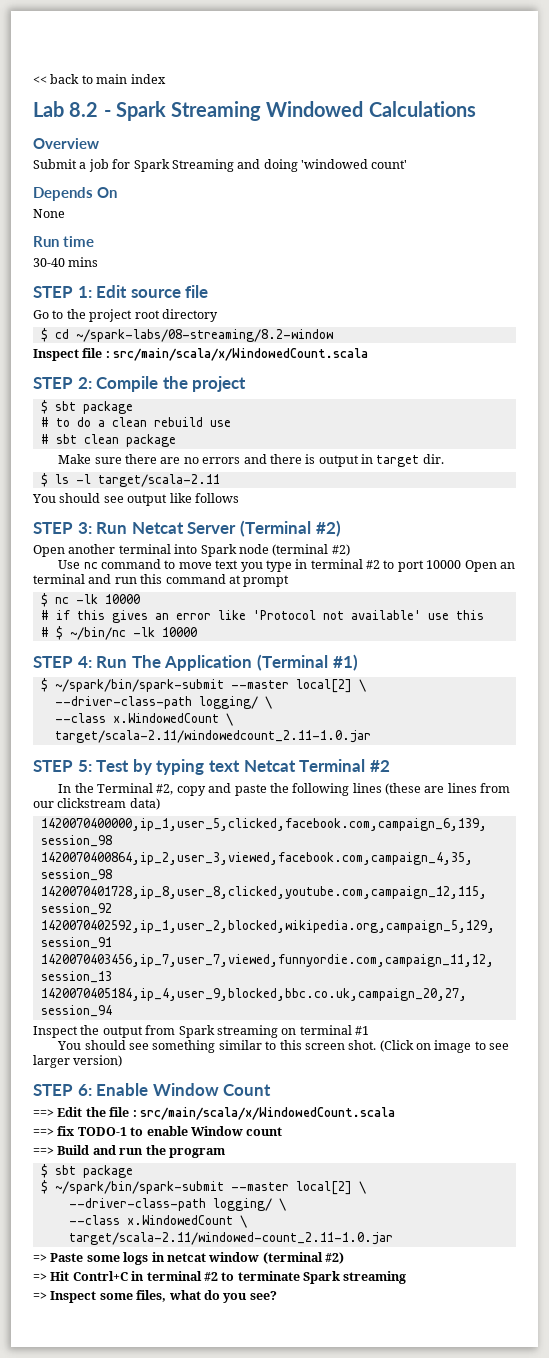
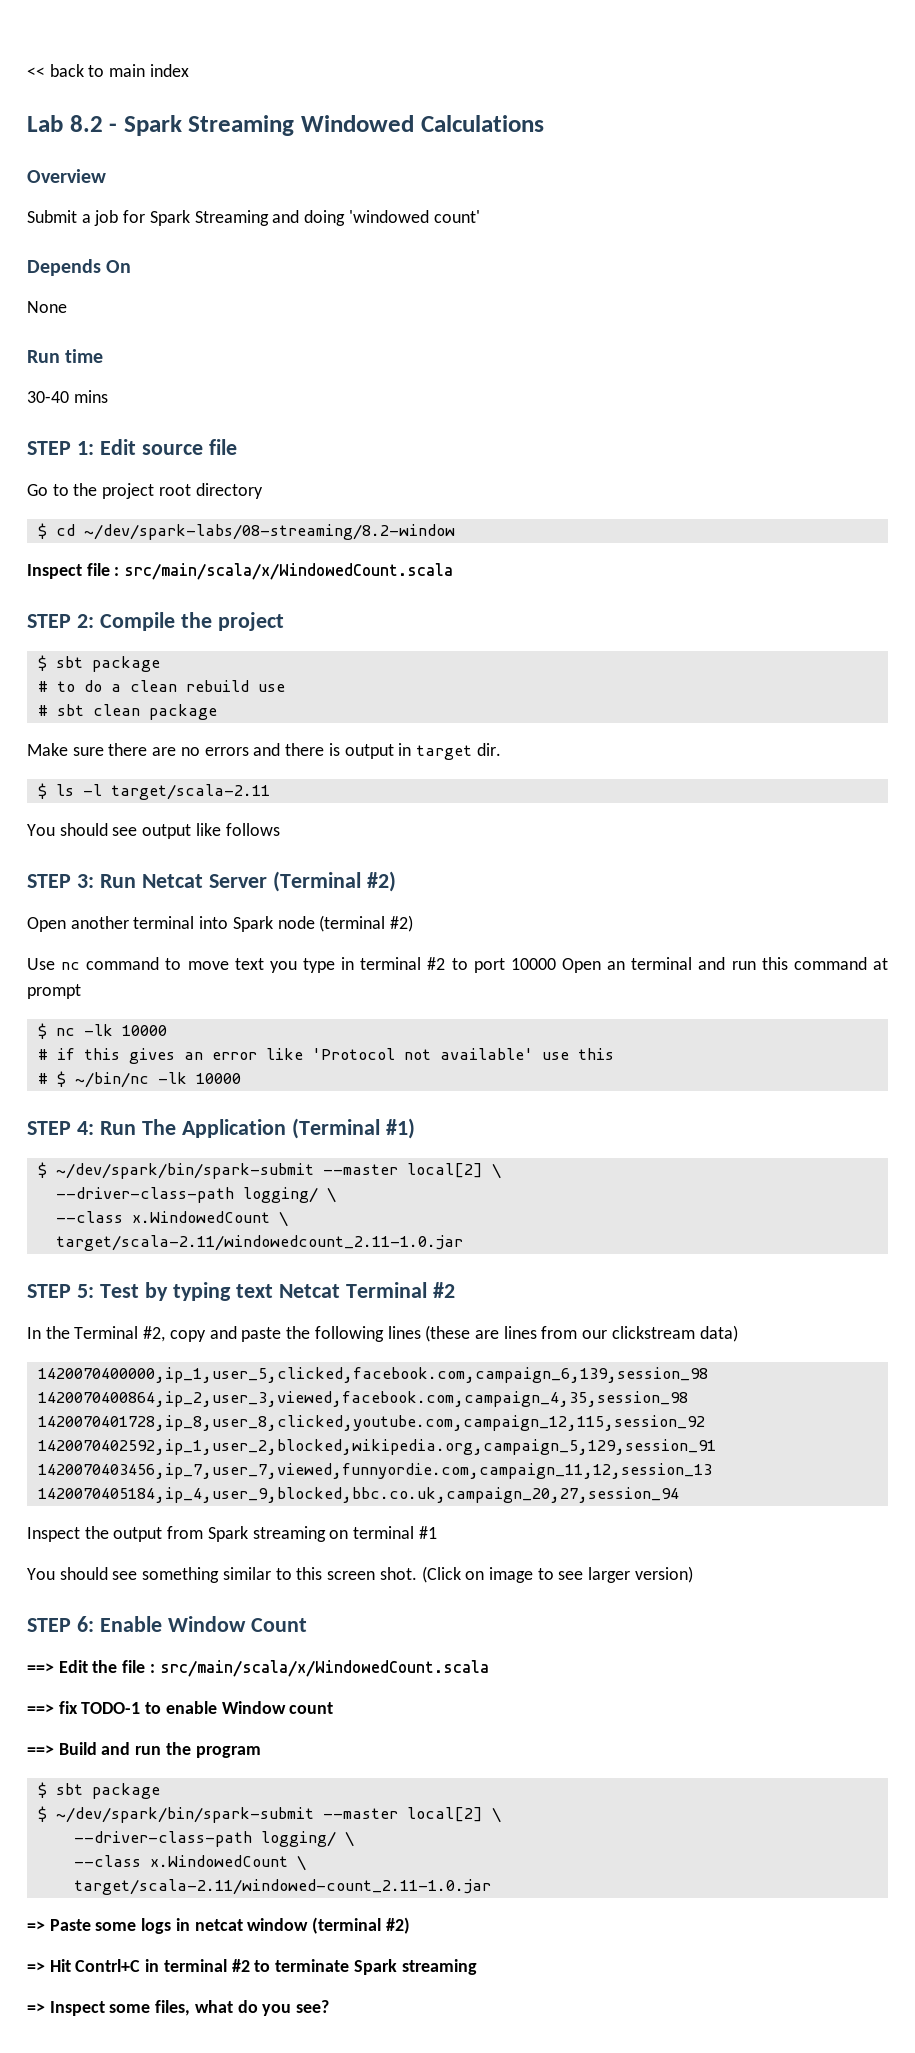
- $ cd ~/spark-labs/08-streaming/8.2-window
+ $ cd ~/dev/spark-labs/08-streaming/8.2-window
  STEP 4: Run The Application (Terminal #1)
- $ ~/spark/bin/spark-submit --master local[2] \
+ $ ~/dev/spark/bin/spark-submit --master local[2] \
  ==> Build and run the program
  $ sbt package
- $ ~/spark/bin/spark-submit --master local[2] \
+ $ ~/dev/spark/bin/spark-submit --master local[2] \

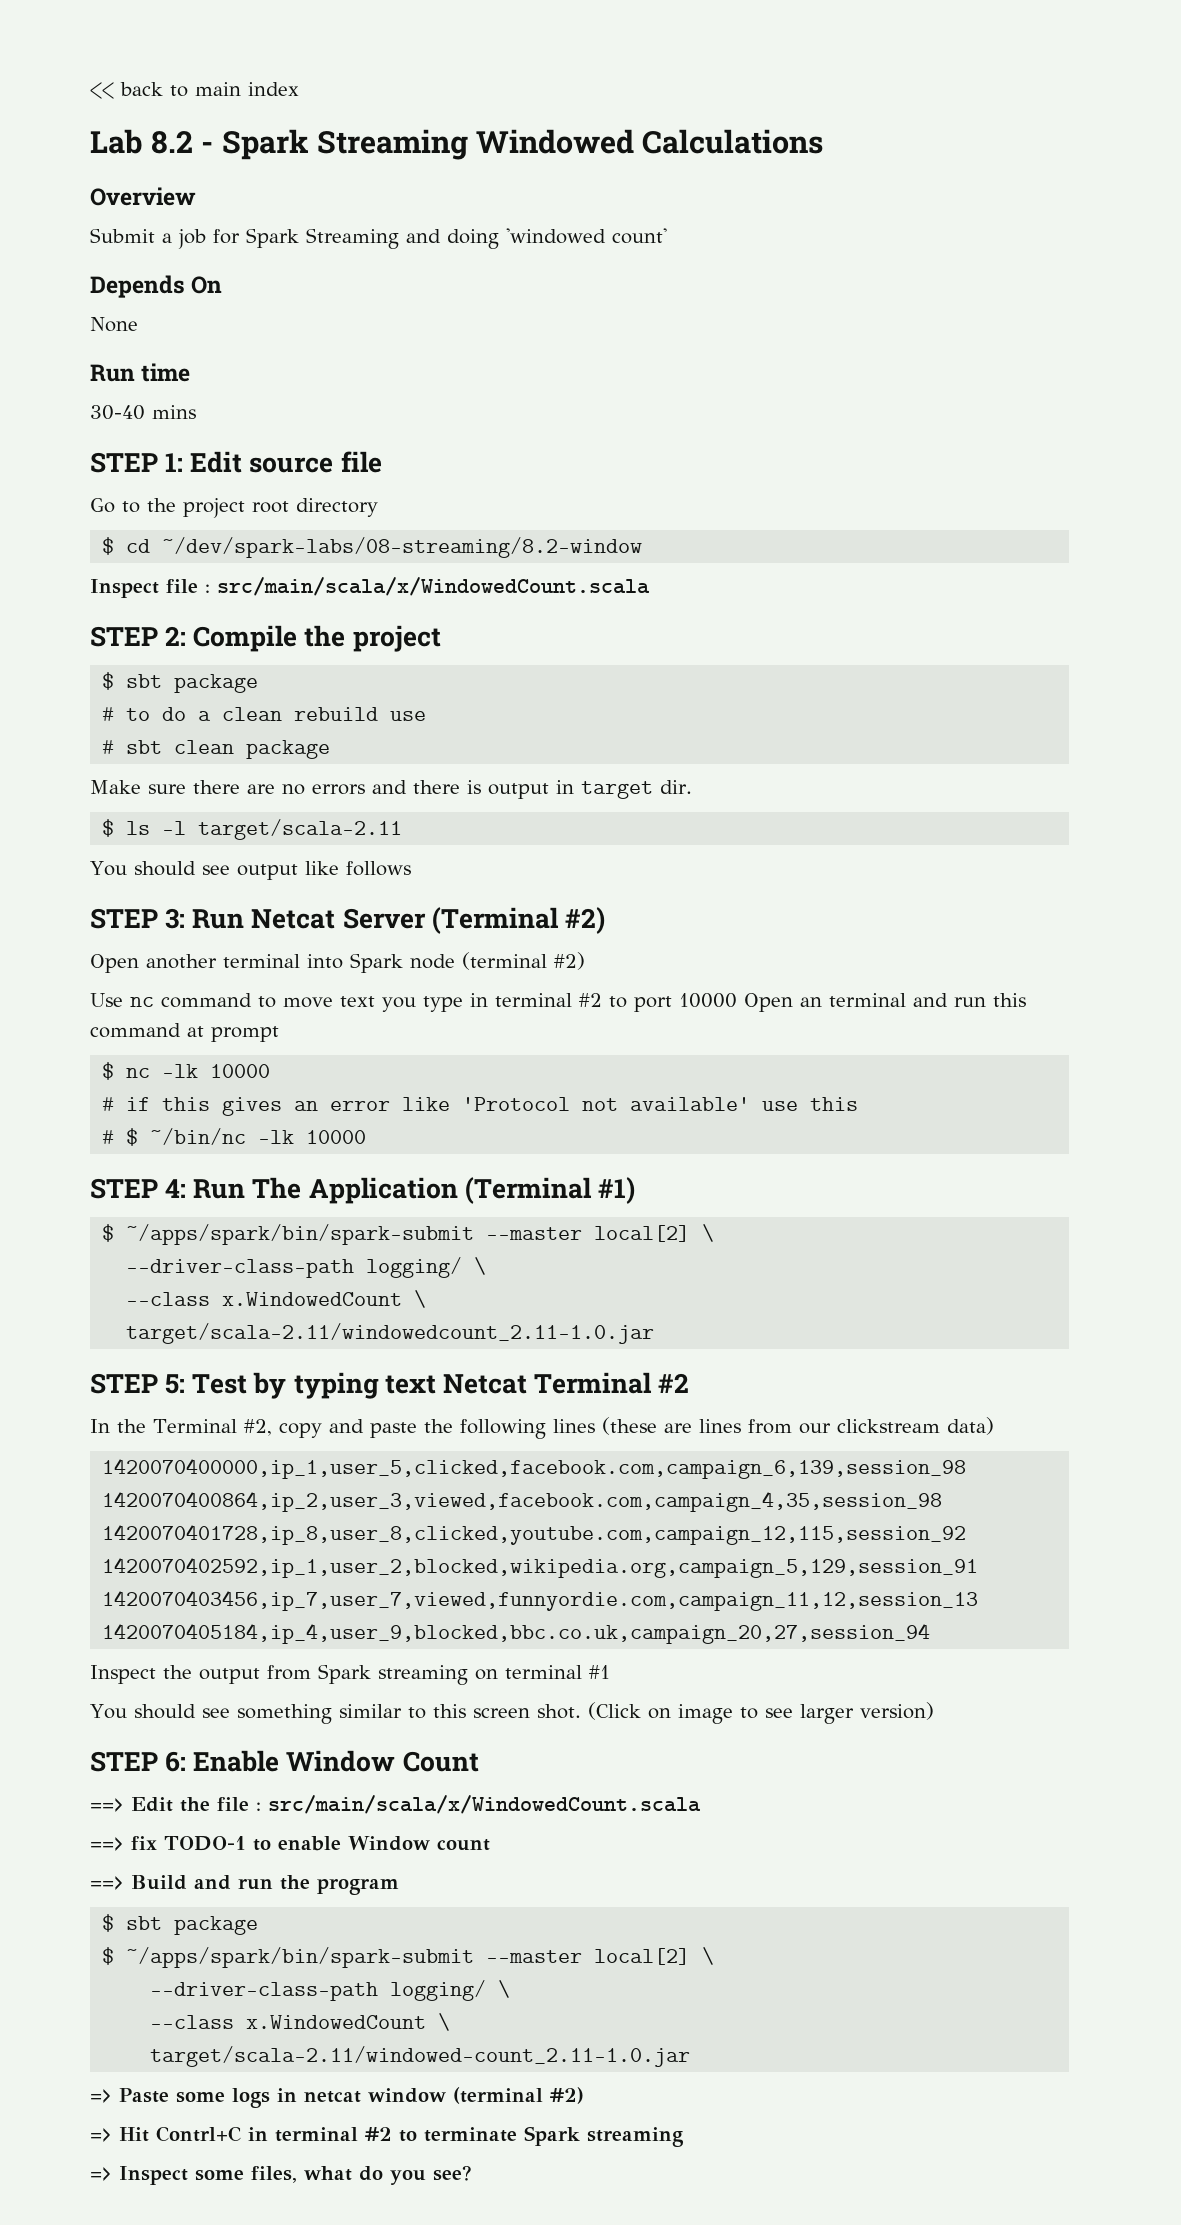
  STEP 4: Run The Application (Terminal #1)
- $ ~/dev/spark/bin/spark-submit --master local[2] \
+ $ ~/apps/spark/bin/spark-submit --master local[2] \
  ==> Build and run the program
  $ sbt package
- $ ~/dev/spark/bin/spark-submit --master local[2] \
+ $ ~/apps/spark/bin/spark-submit --master local[2] \

